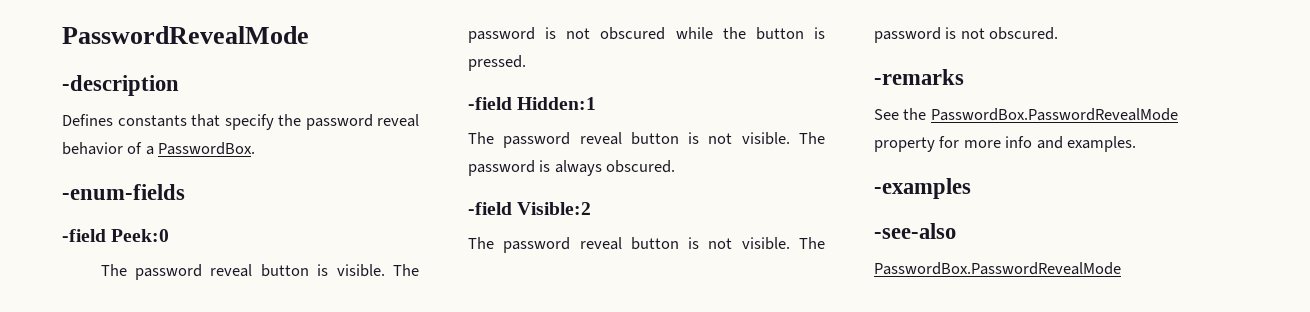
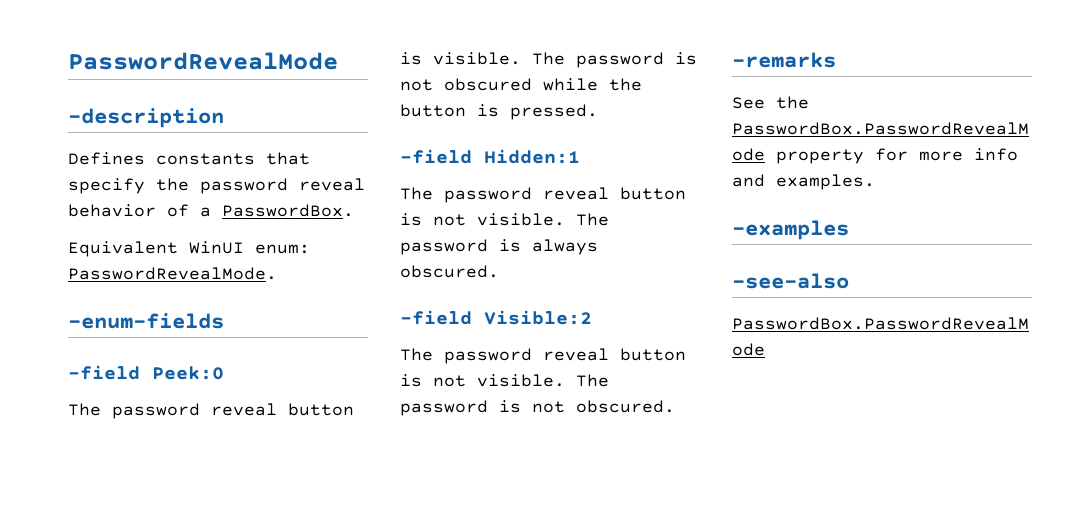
+ Equivalent WinUI enum: PasswordRevealMode.

